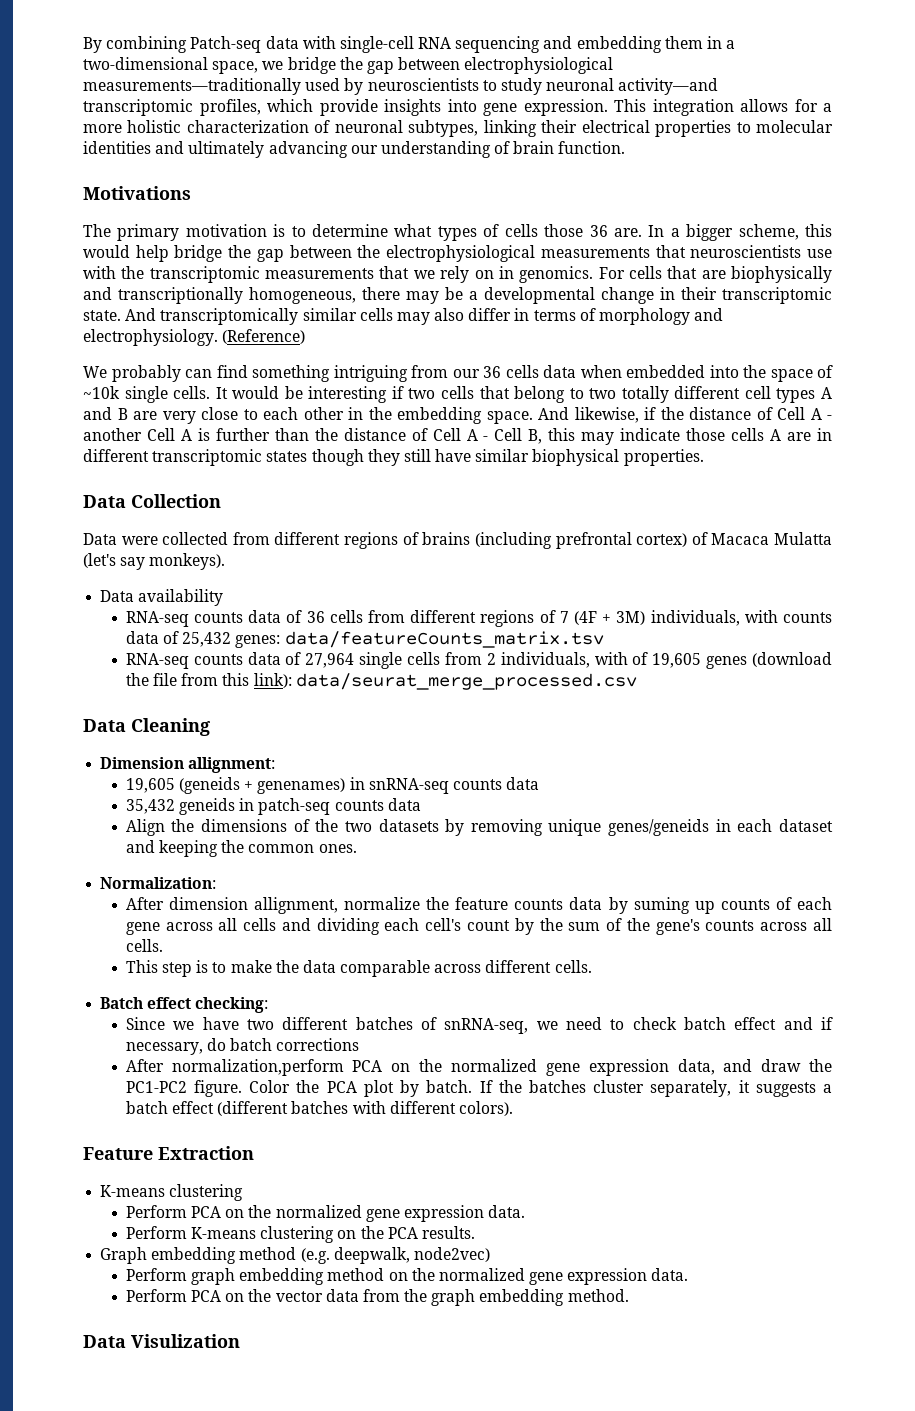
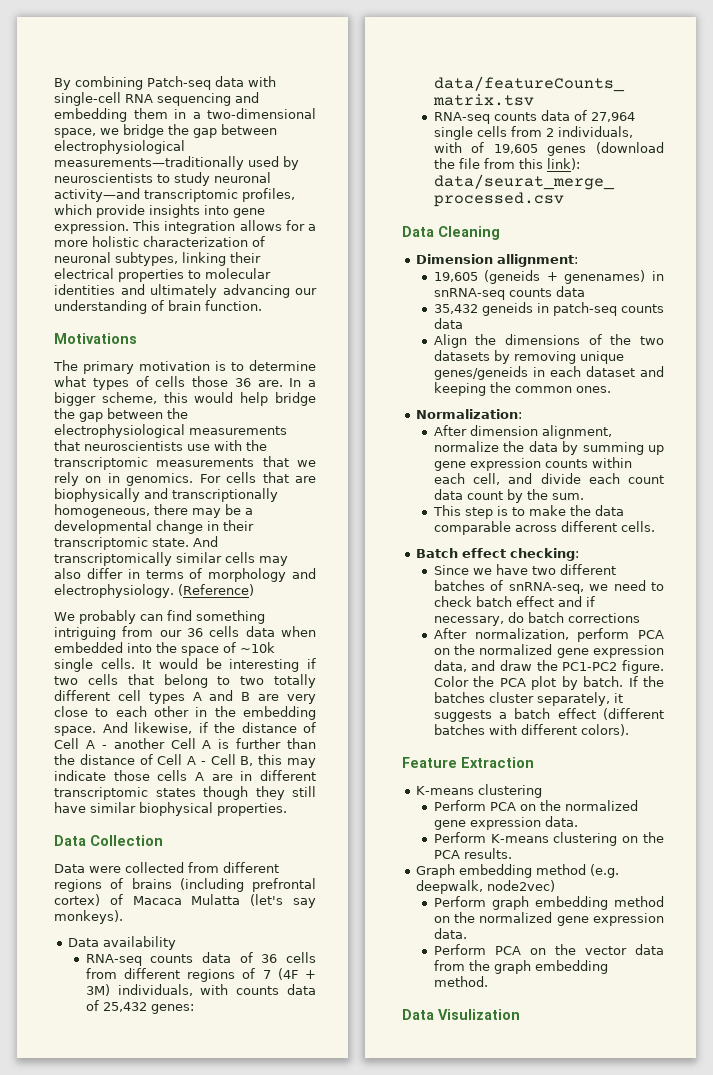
- After dimension allignment, normalize the feature counts data by suming up counts of each gene across all cells and dividing each cell's count by the sum of the gene's counts across all cells.
+ After dimension alignment, normalize the data by summing up gene expression counts within each cell, and divide each count data count by the sum.
- After normalization,perform PCA on the normalized gene expression data, and draw the PC1-PC2 figure.
+ After normalization, perform PCA on the normalized gene expression data, and draw the PC1-PC2 figure.

